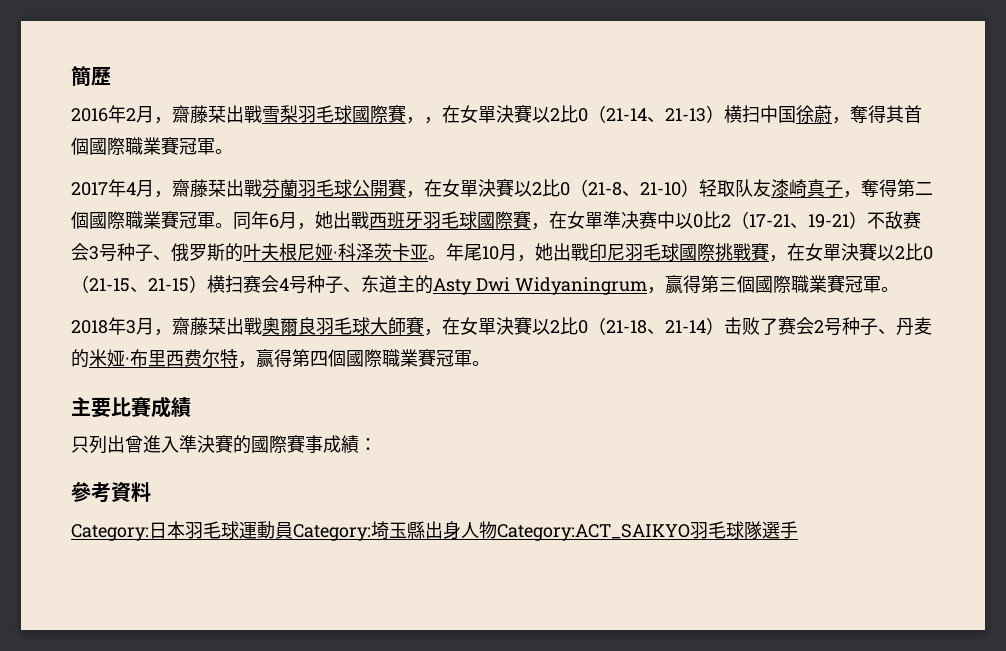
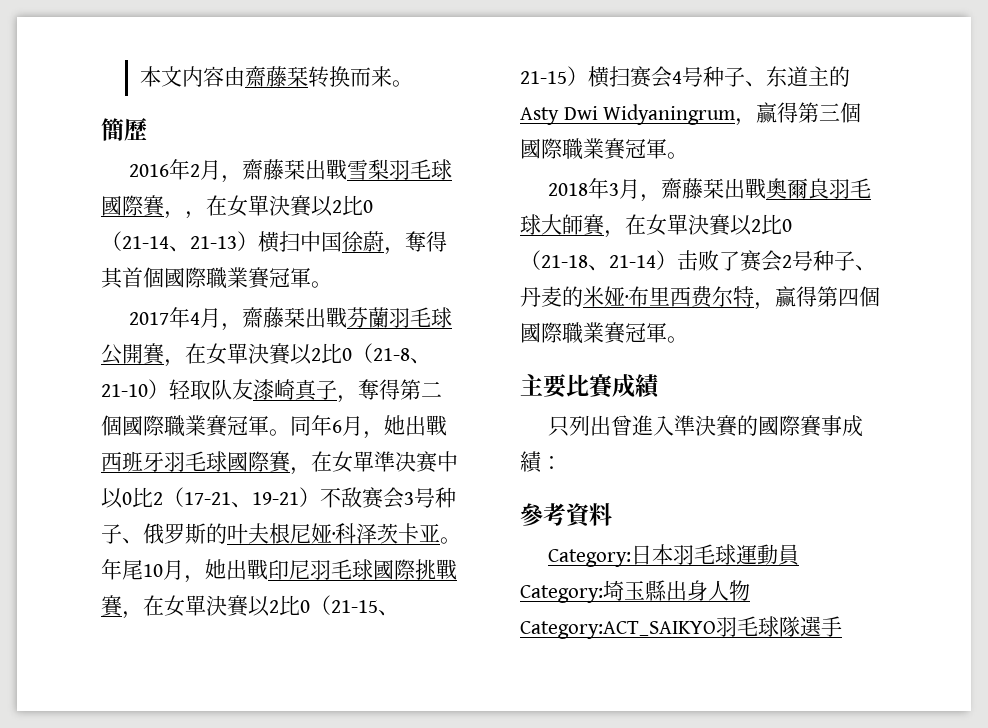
+ 本文内容由齋藤栞转换而来。

